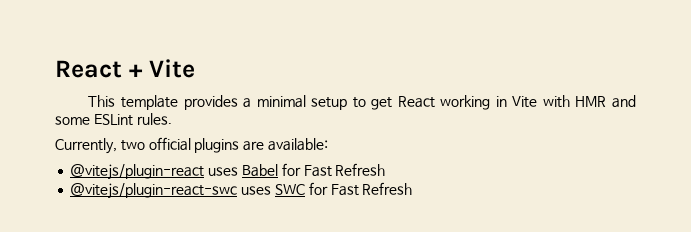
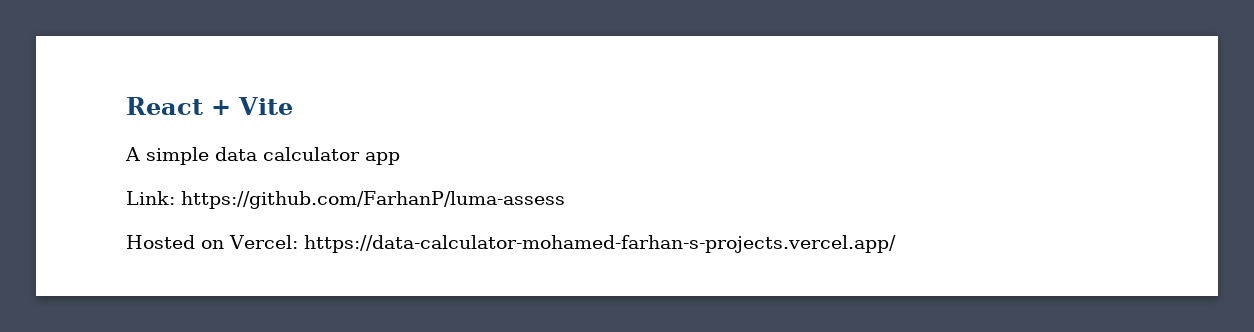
- This template provides a minimal setup to get React working in Vite with HMR and some ESLint rules.
- Currently, two official plugins are available:
- @vitejs/plugin-react uses Babel for Fast Refresh
- @vitejs/plugin-react-swc uses SWC for Fast Refresh
+ A simple data calculator app
+ Link: https://github.com/FarhanP/luma-assess
+ Hosted on Vercel: https://data-calculator-mohamed-farhan-s-projects.vercel.app/

